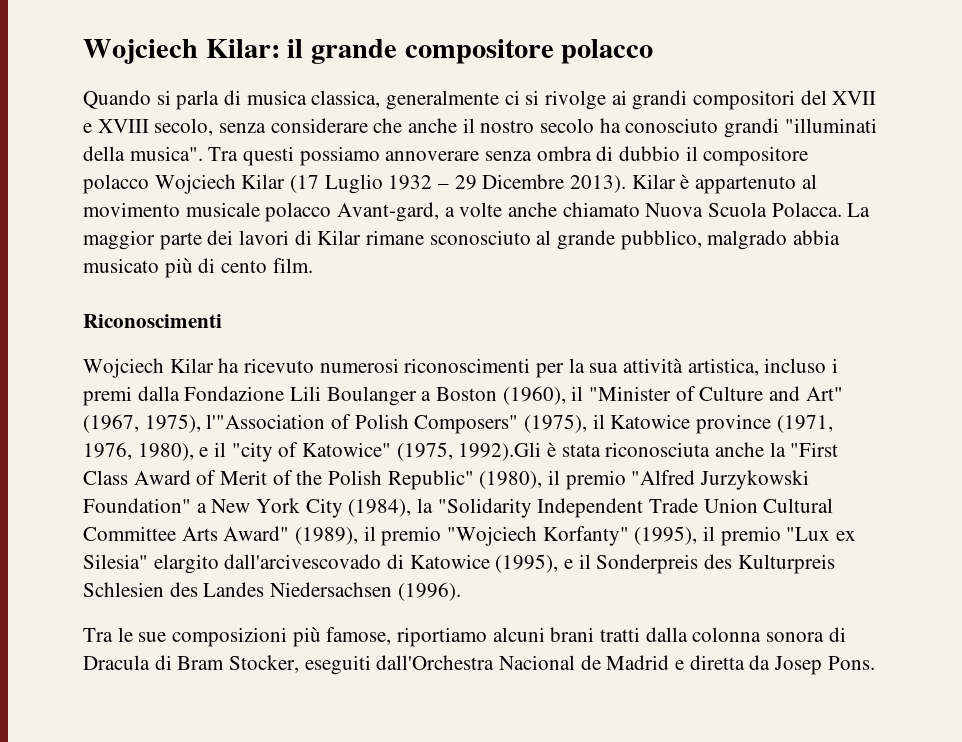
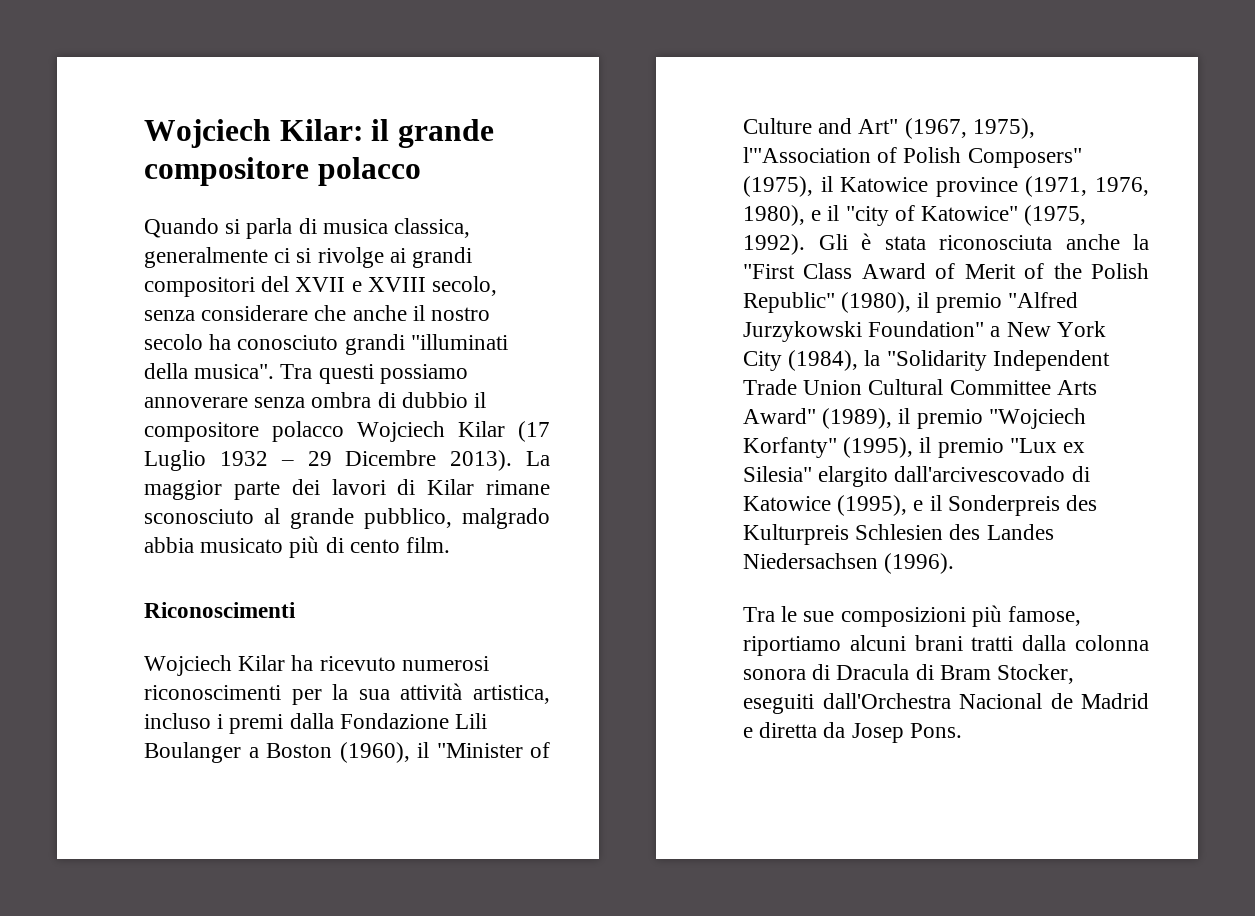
- Kilar è appartenuto al movimento musicale polacco Avant-gard, a volte anche chiamato Nuova Scuola Polacca.
- Wojciech Kilar ha ricevuto numerosi riconoscimenti per la sua attività artistica, incluso i premi dalla Fondazione Lili Boulanger a Boston (1960), il "Minister of Culture and Art" (1967, 1975), l'"Association of Polish Composers" (1975), il Katowice province (1971, 1976, 1980), e il "city of Katowice" (1975, 1992).Gli è stata riconosciuta anche la "First Class Award of Merit of the Polish Republic" (1980), il premio "Alfred Jurzykowski Foundation" a New York City (1984), la "Solidarity Independent Trade Union Cultural Committee Arts Award" (1989), il premio "Wojciech Korfanty" (1995), il premio "Lux ex Silesia" elargito dall'arcivescovado di Katowice (1995), e il Sonderpreis des Kulturpreis Schlesien des Landes Niedersachsen (1996).
+ Wojciech Kilar ha ricevuto numerosi riconoscimenti per la sua attività artistica, incluso i premi dalla Fondazione Lili Boulanger a Boston (1960), il "Minister of Culture and Art" (1967, 1975), l'"Association of Polish Composers" (1975), il Katowice province (1971, 1976, 1980), e il "city of Katowice" (1975, 1992). Gli è stata riconosciuta anche la "First Class Award of Merit of the Polish Republic" (1980), il premio "Alfred Jurzykowski Foundation" a New York City (1984), la "Solidarity Independent Trade Union Cultural Committee Arts Award" (1989), il premio "Wojciech Korfanty" (1995), il premio "Lux ex Silesia" elargito dall'arcivescovado di Katowice (1995), e il Sonderpreis des Kulturpreis Schlesien des Landes Niedersachsen (1996).

